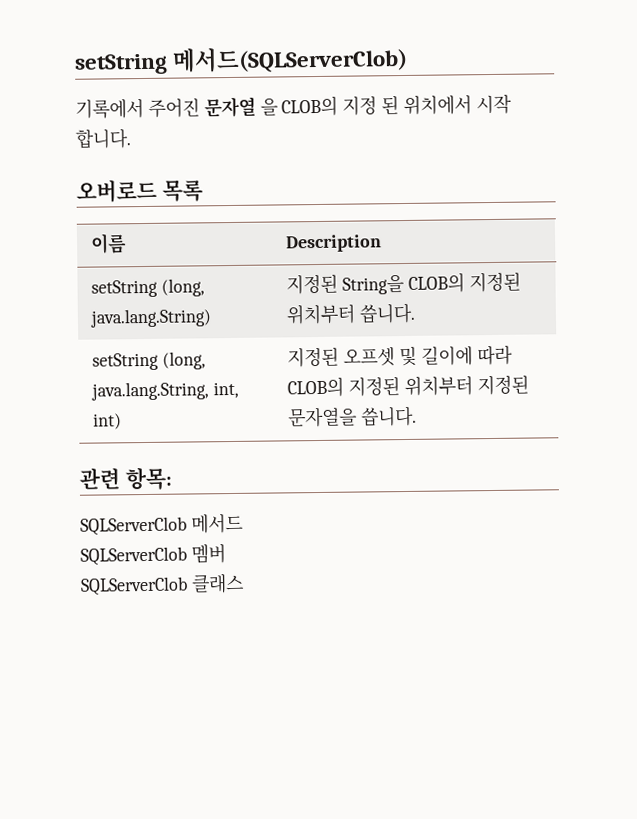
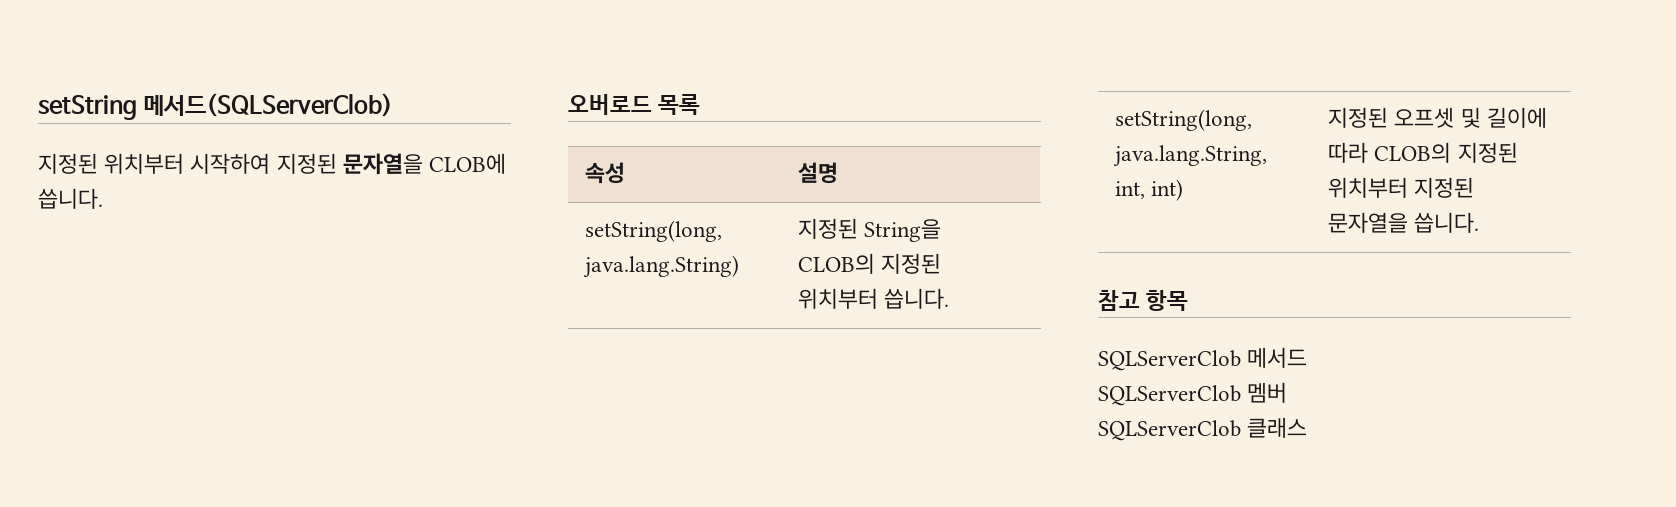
- 기록에서 주어진 문자열 을 CLOB의 지정 된 위치에서 시작 합니다.
+ 지정된 위치부터 시작하여 지정된 문자열을 CLOB에 씁니다.
  오버로드 목록
- 이름 | Description
- setString (long, java.lang.String) | 지정된 String을 CLOB의 지정된 위치부터 씁니다.
+ 속성 | 설명
+ setString(long, java.lang.String) | 지정된 String을 CLOB의 지정된 위치부터 씁니다.
- setString (long, java.lang.String, int, int) | 지정된 오프셋 및 길이에 따라 CLOB의 지정된 위치부터 지정된 문자열을 씁니다.
+ setString(long, java.lang.String, int, int) | 지정된 오프셋 및 길이에 따라 CLOB의 지정된 위치부터 지정된 문자열을 씁니다.
- 관련 항목:
+ 참고 항목

